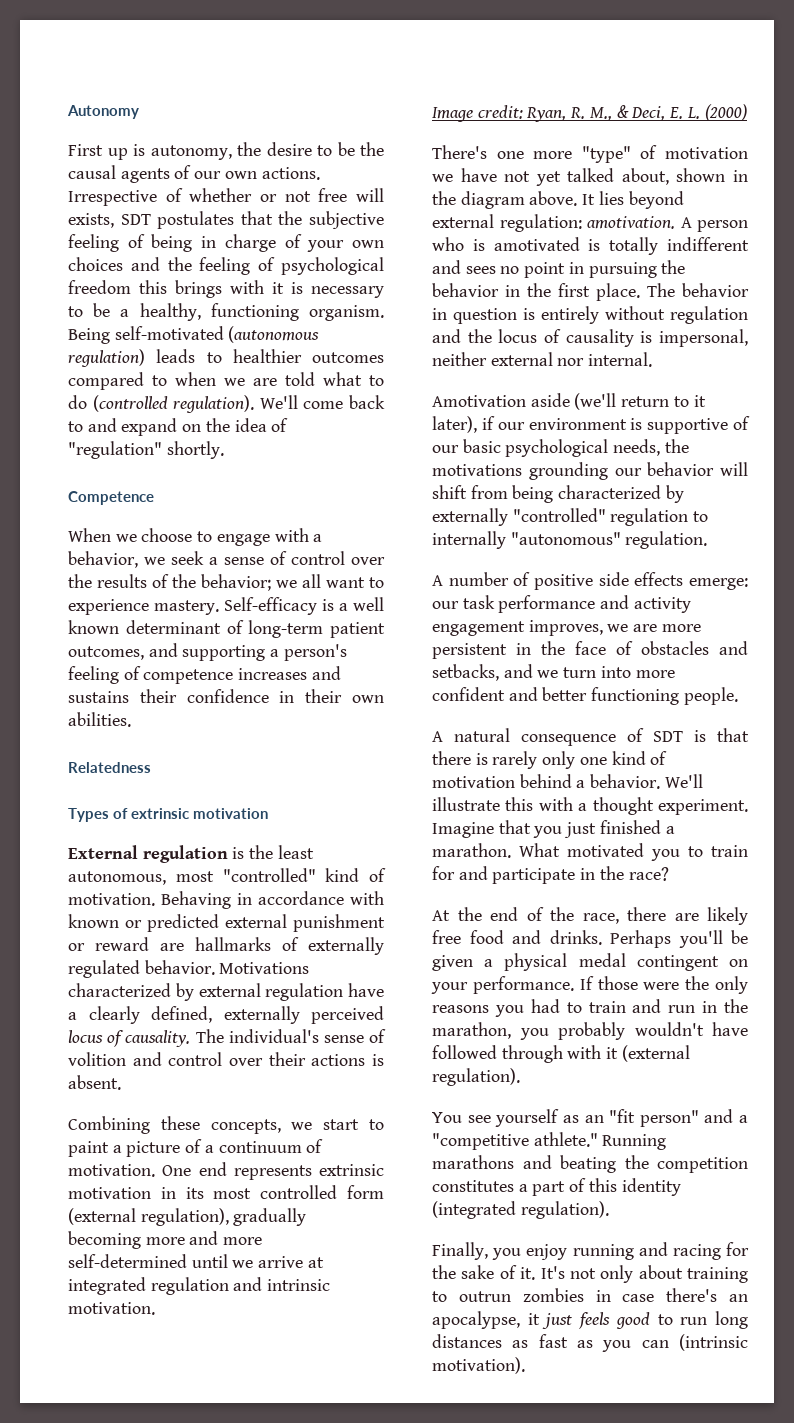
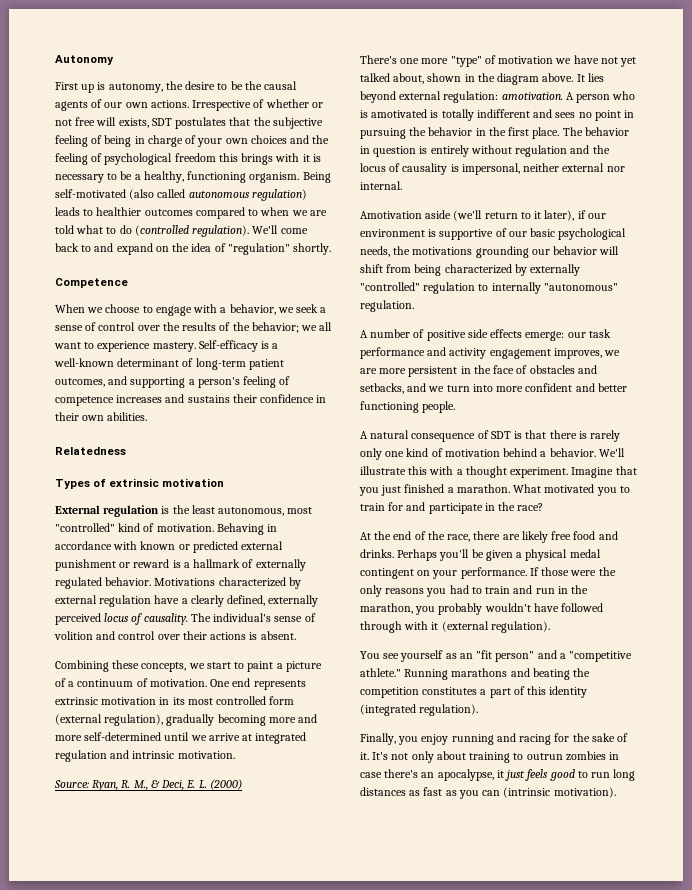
- Being self-motivated (autonomous regulation) leads to healthier outcomes compared to when we are told what to do (controlled regulation).
+ Being self-motivated (also called autonomous regulation) leads to healthier outcomes compared to when we are told what to do (controlled regulation).
- Self-efficacy is a well known determinant of long-term patient outcomes, and supporting a person's feeling of competence increases and sustains their confidence in their own abilities.
+ Self-efficacy is a well-known determinant of long-term patient outcomes, and supporting a person's feeling of competence increases and sustains their confidence in their own abilities.
- Behaving in accordance with known or predicted external punishment or reward are hallmarks of externally regulated behavior.
+ Behaving in accordance with known or predicted external punishment or reward is a hallmark of externally regulated behavior.
- Image credit: Ryan, R. M., & Deci, E. L. (2000)
+ Source: Ryan, R. M., & Deci, E. L. (2000)

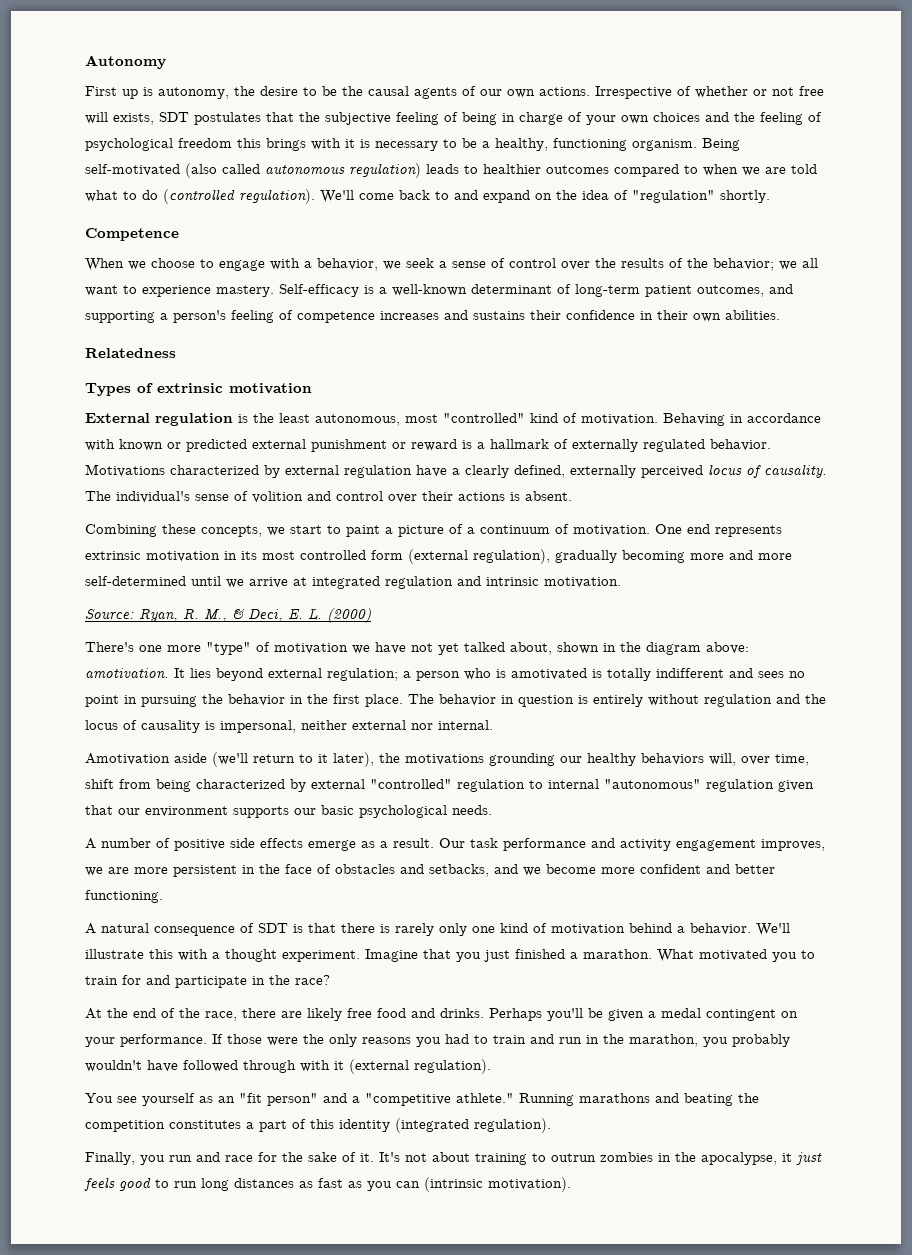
- There's one more "type" of motivation we have not yet talked about, shown in the diagram above.
+ There's one more "type" of motivation we have not yet talked about, shown in the diagram above: amotivation.
- It lies beyond external regulation: amotivation. A person who is amotivated is totally indifferent and sees no point in pursuing the behavior in the first place.
+ It lies beyond external regulation; a person who is amotivated is totally indifferent and sees no point in pursuing the behavior in the first place.
- Amotivation aside (we'll return to it later), if our environment is supportive of our basic psychological needs, the motivations grounding our behavior will shift from being characterized by externally "controlled" regulation to internally "autonomous" regulation.
+ Amotivation aside (we'll return to it later), the motivations grounding our healthy behaviors will, over time, shift from being characterized by external "controlled" regulation to internal "autonomous" regulation given that our environment supports our basic psychological needs.
- A number of positive side effects emerge: our task performance and activity engagement improves, we are more persistent in the face of obstacles and setbacks, and we turn into more confident and better functioning people.
+ A number of positive side effects emerge as a result. Our task performance and activity engagement improves, we are more persistent in the face of obstacles and setbacks, and we become more confident and better functioning.
- Perhaps you'll be given a physical medal contingent on your performance.
+ Perhaps you'll be given a medal contingent on your performance.
- Finally, you enjoy running and racing for the sake of it.
+ Finally, you run and race for the sake of it.
- It's not only about training to outrun zombies in case there's an apocalypse, it just feels good to run long distances as fast as you can (intrinsic motivation).
+ It's not about training to outrun zombies in the apocalypse, it just feels good to run long distances as fast as you can (intrinsic motivation).

